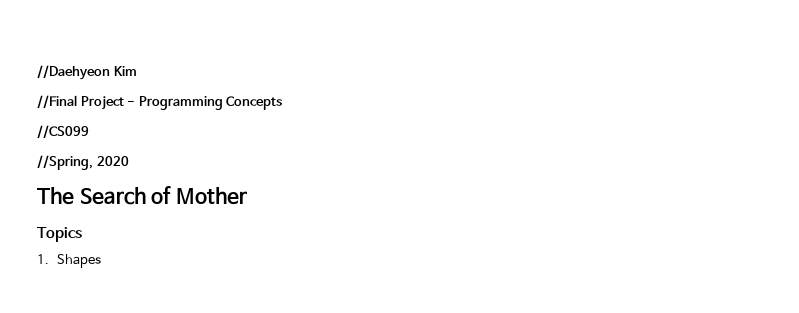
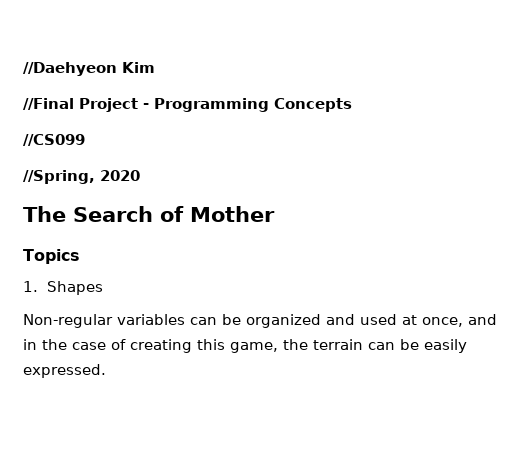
+ Non-regular variables can be organized and used at once, and in the case of creating this game, the terrain can be easily expressed.

